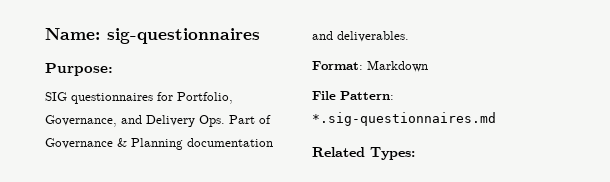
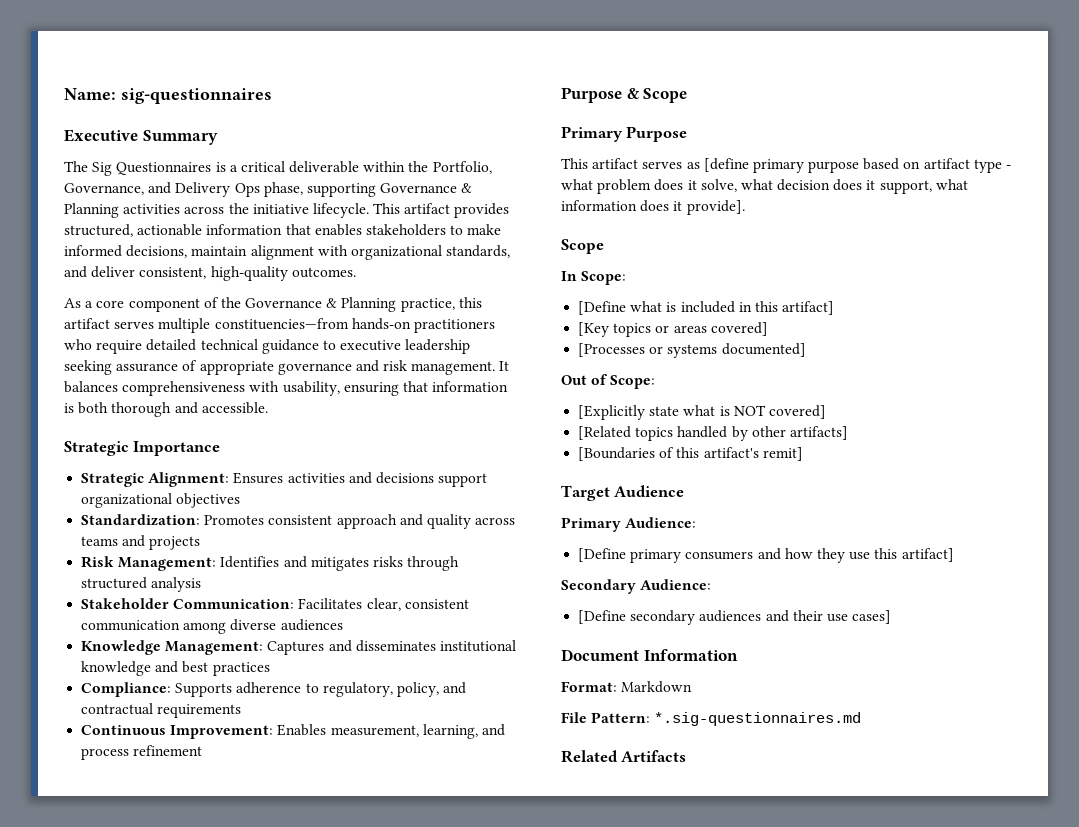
- Purpose:
- SIG questionnaires for Portfolio, Governance, and Delivery Ops. Part of Governance & Planning documentation and deliverables.
+ Executive Summary
+ The Sig Questionnaires is a critical deliverable within the Portfolio, Governance, and Delivery Ops phase, supporting Governance & Planning activities across the initiative lifecycle. This artifact provides structured, actionable information that enables stakeholders to make informed decisions, maintain alignment with organizational standards, and deliver consistent, high-quality outcomes.
+ As a core component of the Governance & Planning practice, this artifact serves multiple constituencies—from hands-on practitioners who require detailed technical guidance to executive leadership seeking assurance of appropriate governance and risk management. It balances comprehensiveness with usability, ensuring that information is both thorough and accessible.
+ Strategic Importance
+ Strategic Alignment: Ensures activities and decisions support organizational objectives
+ Standardization: Promotes consistent approach and quality across teams and projects
+ Risk Management: Identifies and mitigates risks through structured analysis
+ Stakeholder Communication: Facilitates clear, consistent communication among diverse audiences
+ Knowledge Management: Captures and disseminates institutional knowledge and best practices
+ Compliance: Supports adherence to regulatory, policy, and contractual requirements
+ Continuous Improvement: Enables measurement, learning, and process refinement
+ Purpose & Scope
+ Primary Purpose
+ This artifact serves as [define primary purpose based on artifact type - what problem does it solve, what decision does it support, what information does it provide].
+ Scope
+ In Scope:
+ [Define what is included in this artifact]
+ [Key topics or areas covered]
+ [Processes or systems documented]
+ Out of Scope:
+ [Explicitly state what is NOT covered]
+ [Related topics handled by other artifacts]
+ [Boundaries of this artifact's remit]
+ Target Audience
+ Primary Audience:
+ [Define primary consumers and how they use this artifact]
+ Secondary Audience:
+ [Define secondary audiences and their use cases]
+ Document Information
- Related Types:
+ Related Artifacts

